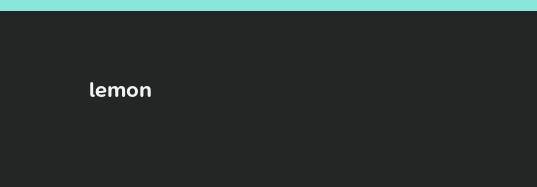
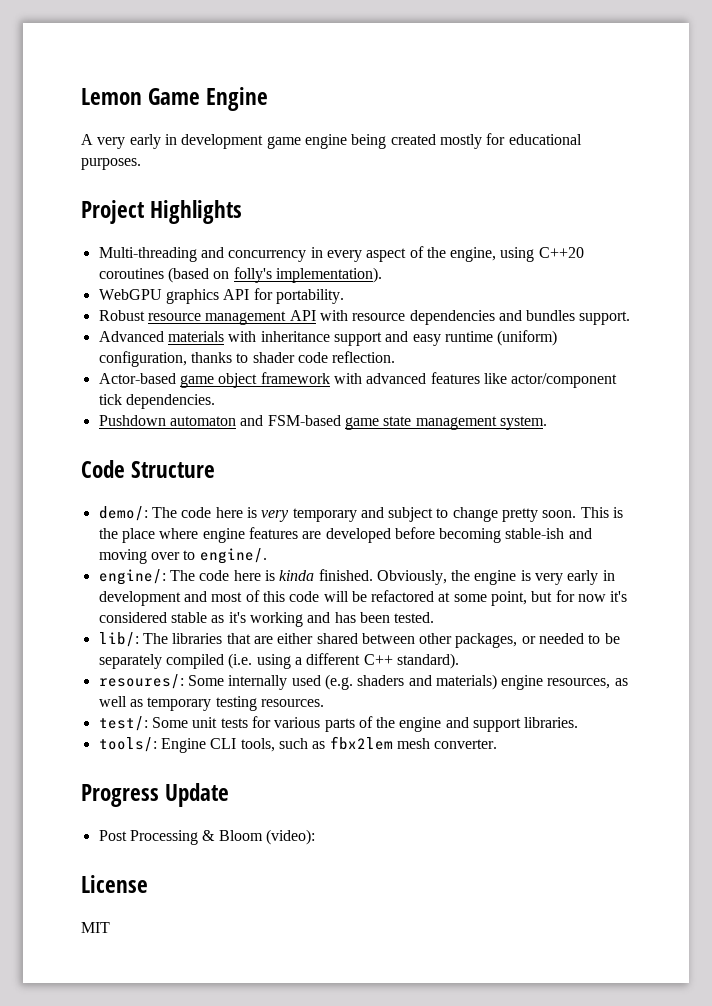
- lemon
+ Lemon Game Engine
+ A very early in development game engine being created mostly for educational purposes.
+ Project Highlights
+ Multi-threading and concurrency in every aspect of the engine, using C++20 coroutines (based on folly's implementation).
+ WebGPU graphics API for portability.
+ Robust resource management API with resource dependencies and bundles support.
+ Advanced materials with inheritance support and easy runtime (uniform) configuration, thanks to shader code reflection.
+ Actor-based game object framework with advanced features like actor/component tick dependencies.
+ Pushdown automaton and FSM-based game state management system.
+ Code Structure
+ demo/: The code here is very temporary and subject to change pretty soon. This is the place where engine features are developed before becoming stable-ish and moving over to engine/.
+ engine/: The code here is kinda finished. Obviously, the engine is very early in development and most of this code will be refactored at some point, but for now it's considered stable as it's working and has been tested.
+ lib/: The libraries that are either shared between other packages, or needed to be separately compiled (i.e. using a different C++ standard).
+ resoures/: Some internally used (e.g. shaders and materials) engine resources, as well as temporary testing resources.
+ test/: Some unit tests for various parts of the engine and support libraries.
+ tools/: Engine CLI tools, such as fbx2lem mesh converter.
+ Progress Update
+ Post Processing & Bloom (video):
+ License
+ MIT

